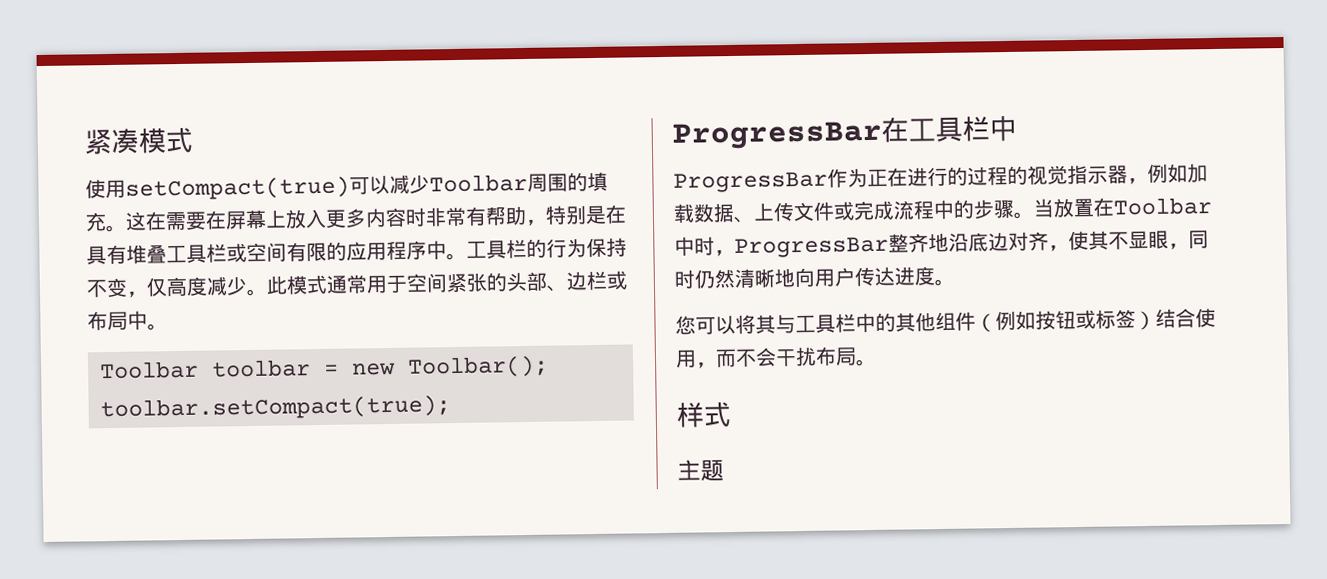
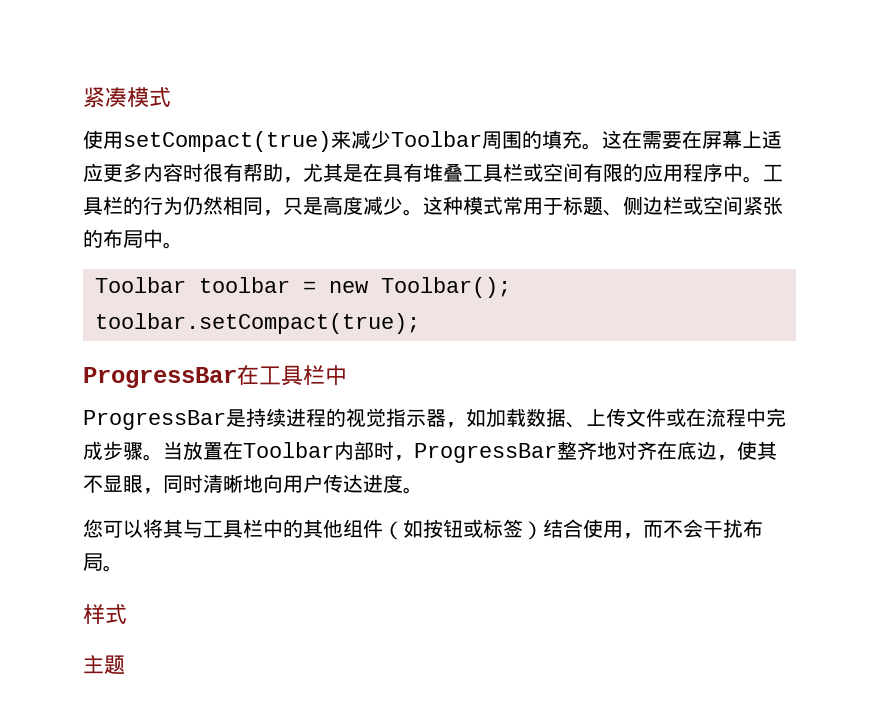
- 使用setCompact(true)可以减少Toolbar周围的填充。
+ 使用setCompact(true)来减少Toolbar周围的填充。
- 这在需要在屏幕上放入更多内容时非常有帮助，特别是在具有堆叠工具栏或空间有限的应用程序中。
+ 这在需要在屏幕上适应更多内容时很有帮助，尤其是在具有堆叠工具栏或空间有限的应用程序中。
- 工具栏的行为保持不变，仅高度减少。此模式通常用于空间紧张的头部、边栏或布局中。
+ 工具栏的行为仍然相同，只是高度减少。这种模式常用于标题、侧边栏或空间紧张的布局中。
- ProgressBar作为正在进行的过程的视觉指示器，例如加载数据、上传文件或完成流程中的步骤。
+ ProgressBar是持续进程的视觉指示器，如加载数据、上传文件或在流程中完成步骤。
- 当放置在Toolbar中时，ProgressBar整齐地沿底边对齐，使其不显眼，同时仍然清晰地向用户传达进度。
+ 当放置在Toolbar内部时，ProgressBar整齐地对齐在底边，使其不显眼，同时清晰地向用户传达进度。
- 您可以将其与工具栏中的其他组件（例如按钮或标签）结合使用，而不会干扰布局。
+ 您可以将其与工具栏中的其他组件（如按钮或标签）结合使用，而不会干扰布局。

